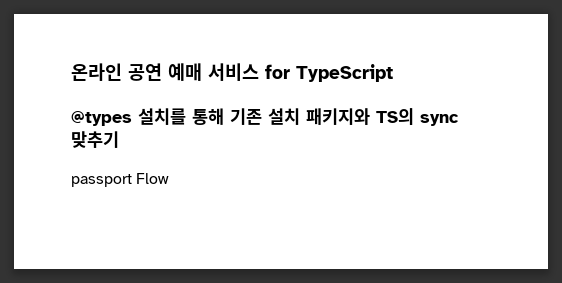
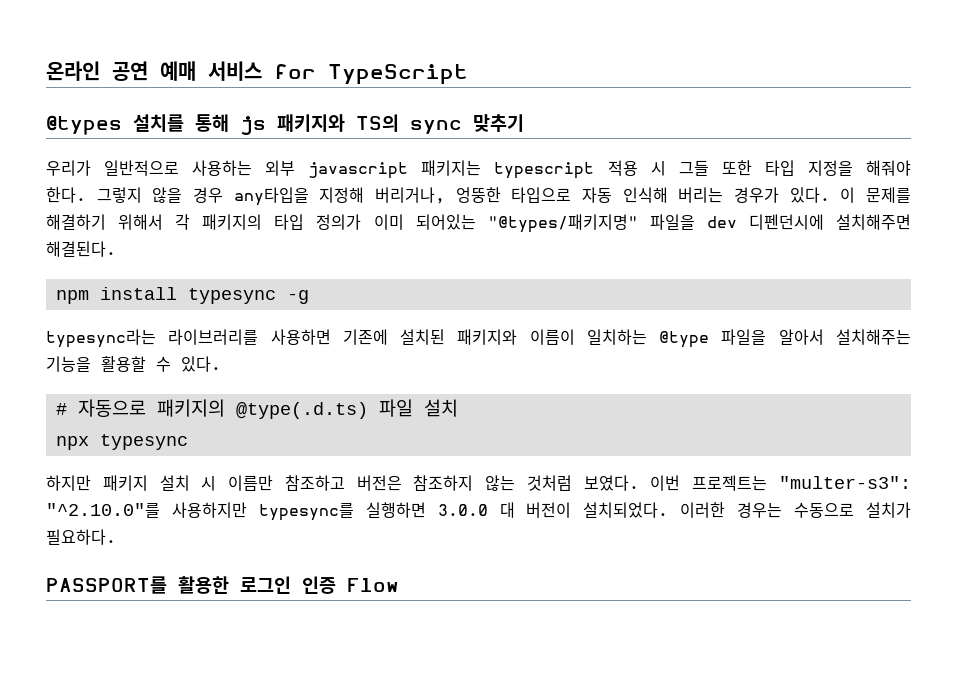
- @types 설치를 통해 기존 설치 패키지와 TS의 sync 맞추기
+ @types 설치를 통해 js 패키지와 TS의 sync 맞추기
- passport Flow
+ 우리가 일반적으로 사용하는 외부 javascript 패키지는 typescript 적용 시 그들 또한 타입 지정을 해줘야 한다. 그렇지 않을 경우 any타입을 지정해 버리거나, 엉뚱한 타입으로 자동 인식해 버리는 경우가 있다. 이 문제를 해결하기 위해서 각 패키지의 타입 정의가 이미 되어있는 "@types/패키지명" 파일을 dev 디펜던시에 설치해주면 해결된다.
+ npm install typesync -g
+ typesync라는 라이브러리를 사용하면 기존에 설치된 패키지와 이름이 일치하는 @type 파일을 알아서 설치해주는 기능을 활용할 수 있다.
+ # 자동으로 패키지의 @type(.d.ts) 파일 설치
+ npx typesync
+ 하지만 패키지 설치 시 이름만 참조하고 버전은 참조하지 않는 것처럼 보였다. 이번 프로젝트는 "multer-s3": "^2.10.0"를 사용하지만 typesync를 실행하면 3.0.0 대 버전이 설치되었다. 이러한 경우는 수동으로 설치가 필요하다.
+ PASSPORT를 활용한 로그인 인증 Flow

